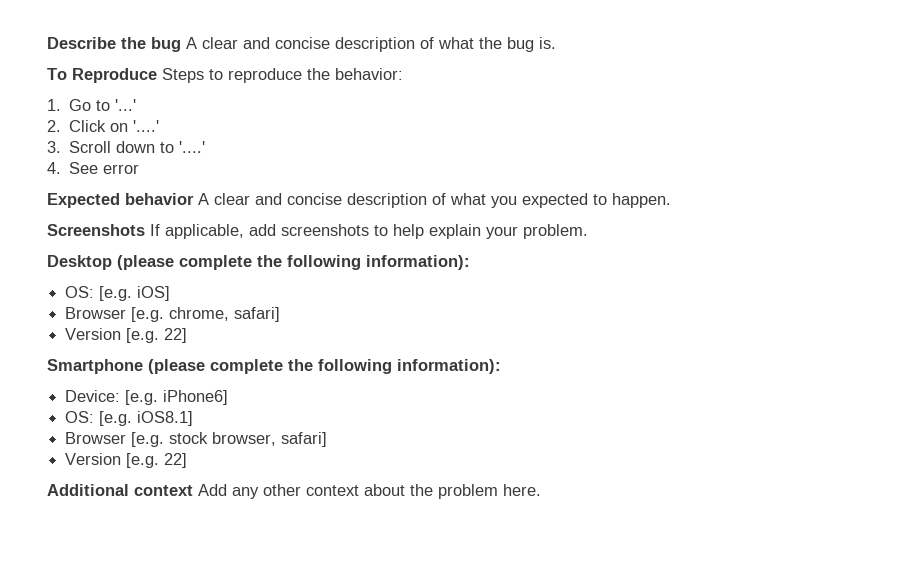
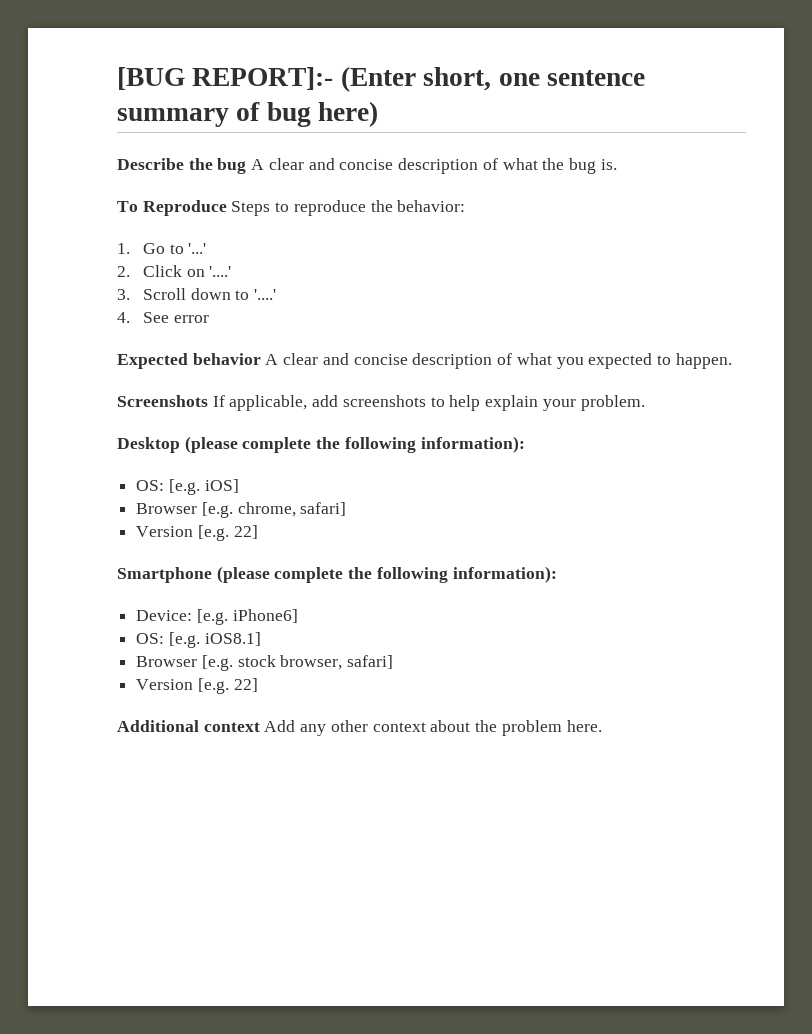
+ [BUG REPORT]:- (Enter short, one sentence summary of bug here)

